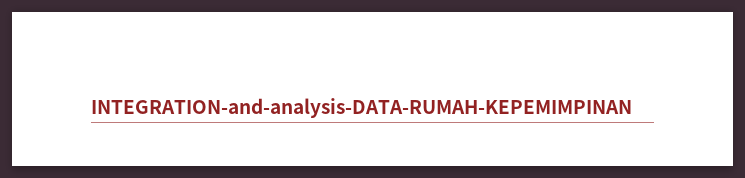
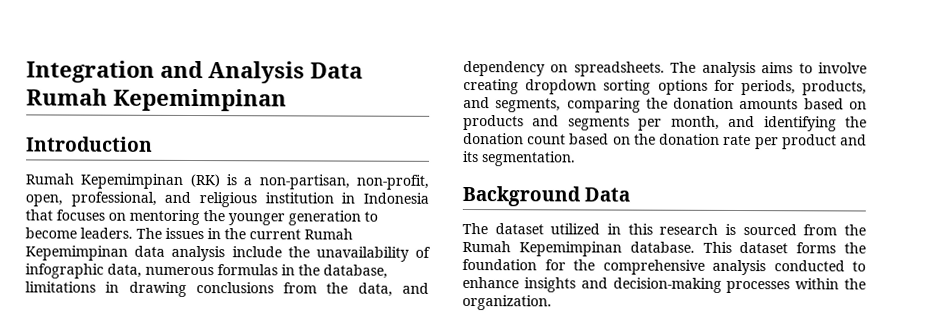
- INTEGRATION-and-analysis-DATA-RUMAH-KEPEMIMPINAN
+ Integration and Analysis Data Rumah Kepemimpinan
+ Introduction
+ Rumah Kepemimpinan (RK) is a non-partisan, non-profit, open, professional, and religious institution in Indonesia that focuses on mentoring the younger generation to become leaders. The issues in the current Rumah Kepemimpinan data analysis include the unavailability of infographic data, numerous formulas in the database, limitations in drawing conclusions from the data, and dependency on spreadsheets. The analysis aims to involve creating dropdown sorting options for periods, products, and segments, comparing the donation amounts based on products and segments per month, and identifying the donation count based on the donation rate per product and its segmentation.
+ Background Data
+ The dataset utilized in this research is sourced from the Rumah Kepemimpinan database. This dataset forms the foundation for the comprehensive analysis conducted to enhance insights and decision-making processes within the organization.

